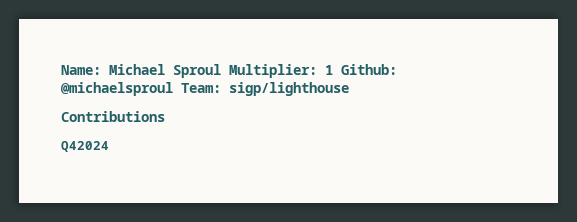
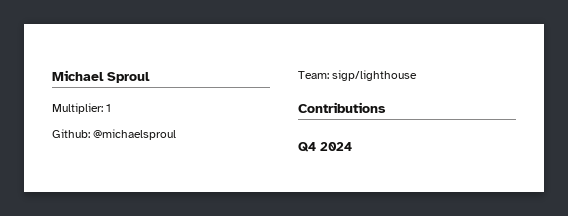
- Name: Michael Sproul Multiplier: 1 Github: @michaelsproul Team: sigp/lighthouse
+ Michael Sproul
+ Multiplier: 1
+ Github: @michaelsproul
+ Team: sigp/lighthouse
- Q42024
+ Q4 2024

